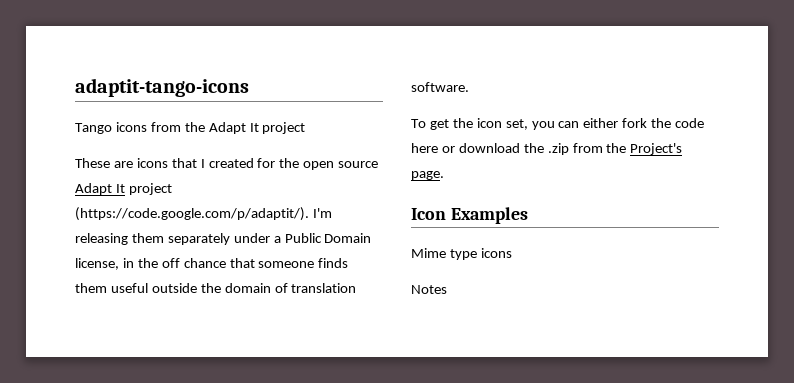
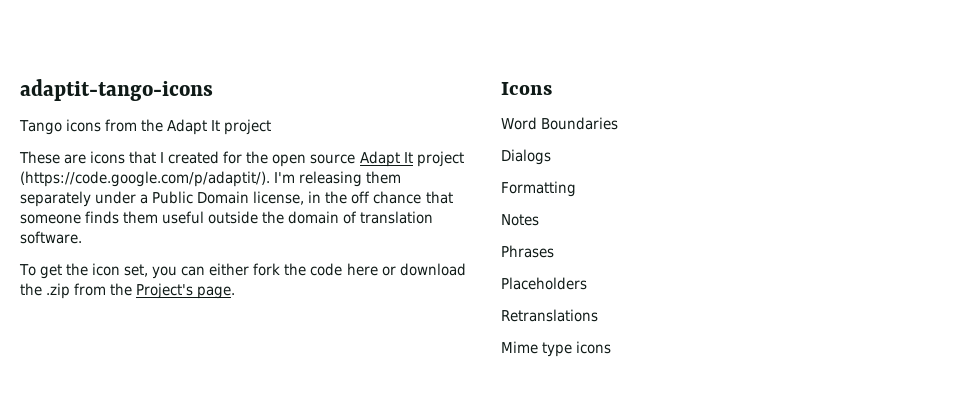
- Icon Examples
+ Icons
+ Word Boundaries
+ Dialogs
+ Formatting
+ Notes
+ Phrases
+ Placeholders
+ Retranslations
- Notes

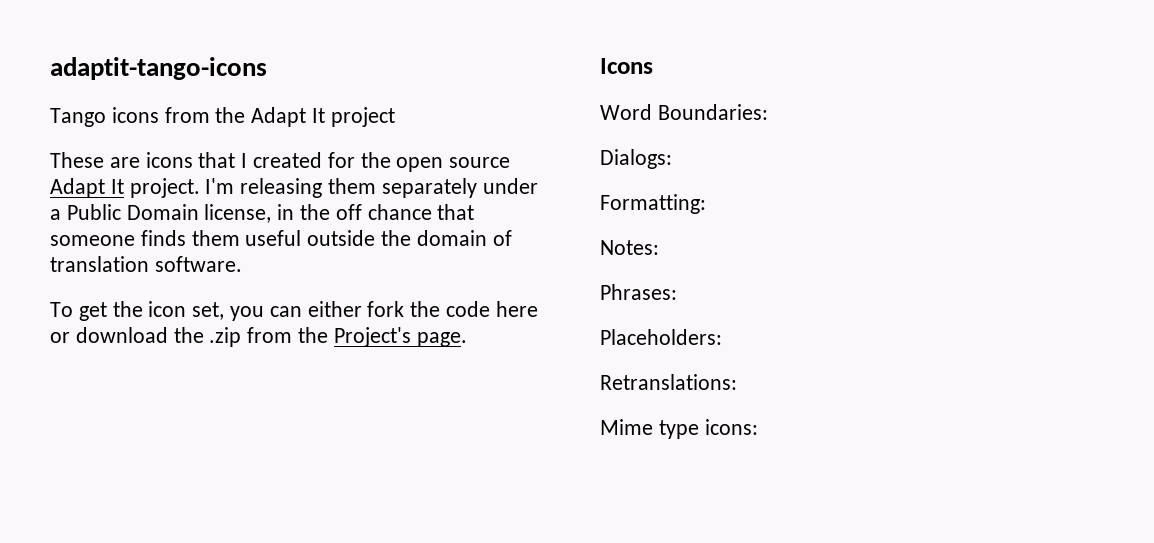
- These are icons that I created for the open source Adapt It project (https://code.google.com/p/adaptit/). I'm releasing them separately under a Public Domain license, in the off chance that someone finds them useful outside the domain of translation software.
+ These are icons that I created for the open source Adapt It project. I'm releasing them separately under a Public Domain license, in the off chance that someone finds them useful outside the domain of translation software.
- Word Boundaries
- Dialogs
- Formatting
- Notes
- Phrases
- Placeholders
- Retranslations
+ Word Boundaries:
+ Dialogs:
+ Formatting:
+ Notes:
+ Phrases:
+ Placeholders:
+ Retranslations:
- Mime type icons
+ Mime type icons:

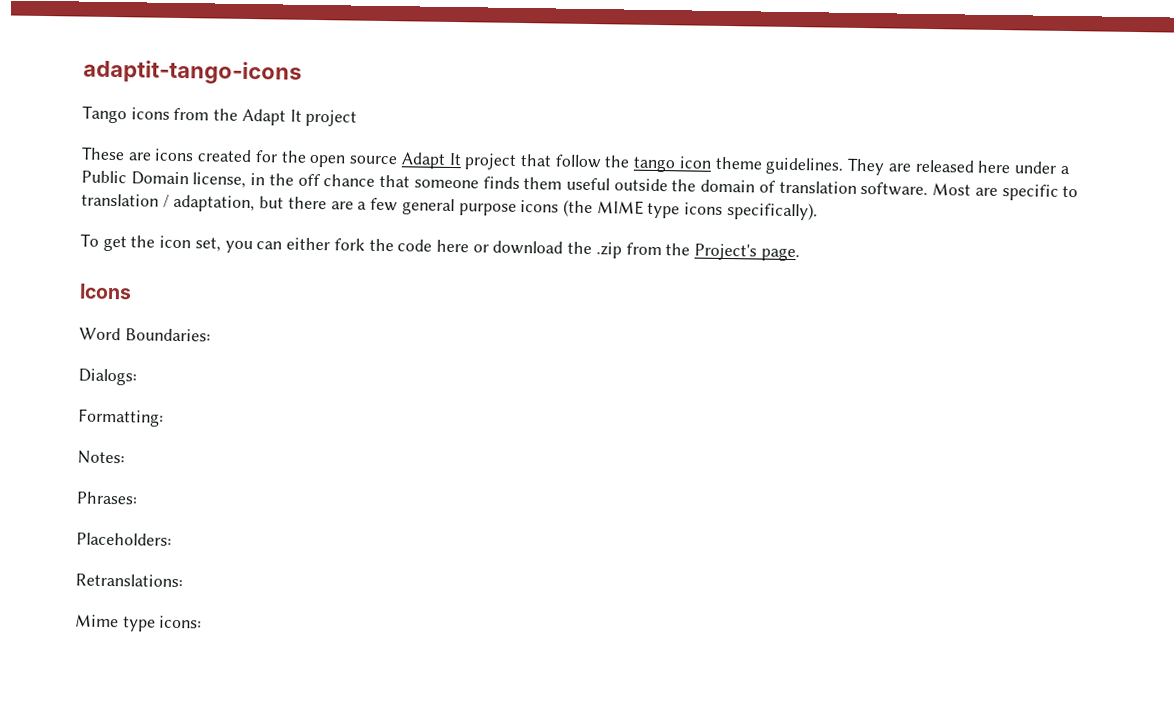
- These are icons that I created for the open source Adapt It project. I'm releasing them separately under a Public Domain license, in the off chance that someone finds them useful outside the domain of translation software.
+ These are icons created for the open source Adapt It project that follow the tango icon theme guidelines. They are released here under a Public Domain license, in the off chance that someone finds them useful outside the domain of translation software. Most are specific to translation / adaptation, but there are a few general purpose icons (the MIME type icons specifically).

